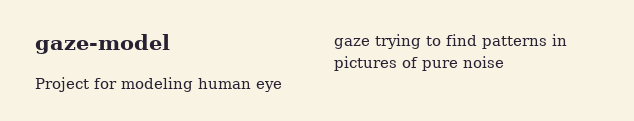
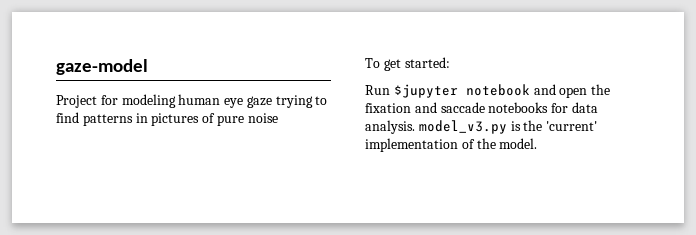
+ To get started:
+ Run $jupyter notebook and open the fixation and saccade notebooks for data analysis. model_v3.py is the 'current' implementation of the model.

